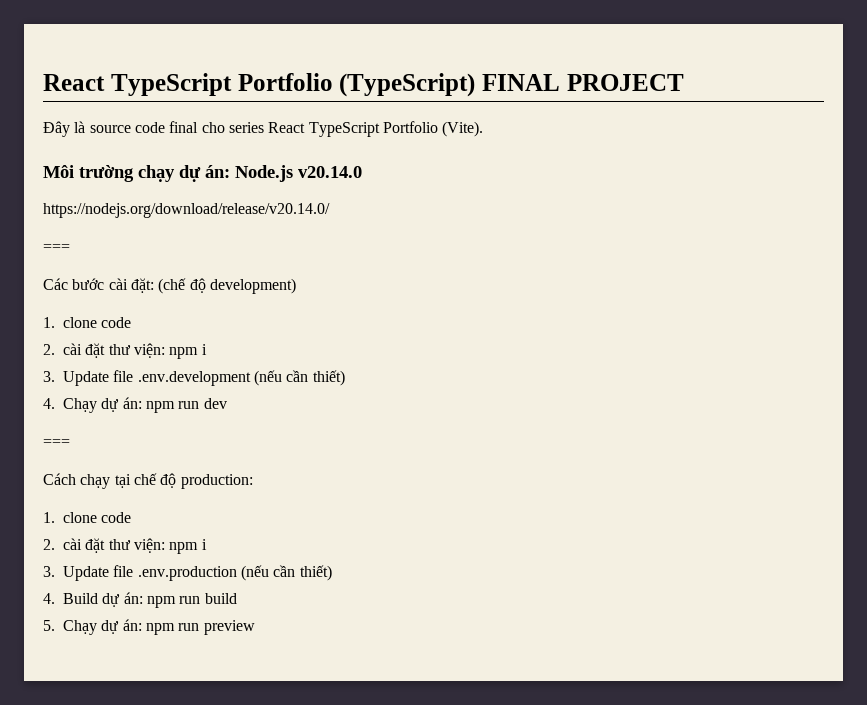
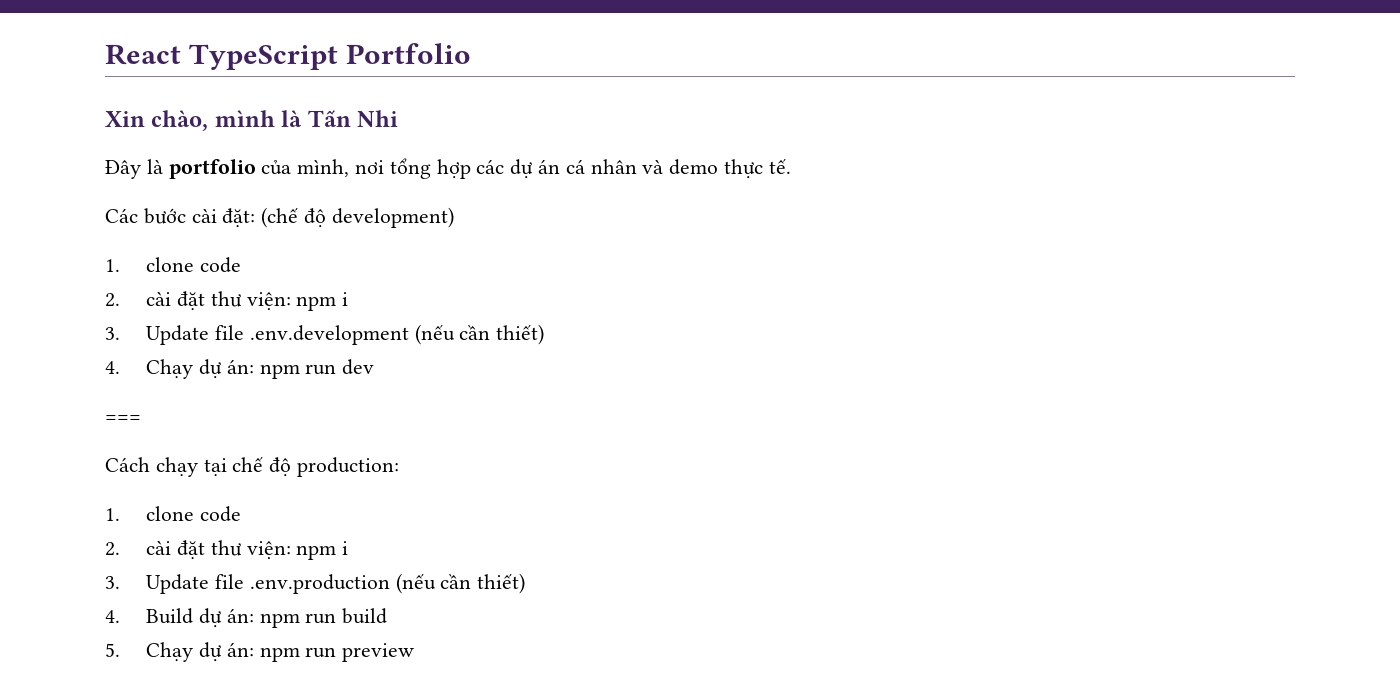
- React TypeScript Portfolio (TypeScript) FINAL PROJECT
- Đây là source code final cho series React TypeScript Portfolio (Vite).
- Môi trường chạy dự án: Node.js v20.14.0
- https://nodejs.org/download/release/v20.14.0/
- ===
+ React TypeScript Portfolio
+ Xin chào, mình là Tấn Nhi
+ Đây là portfolio của mình, nơi tổng hợp các dự án cá nhân và demo thực tế.

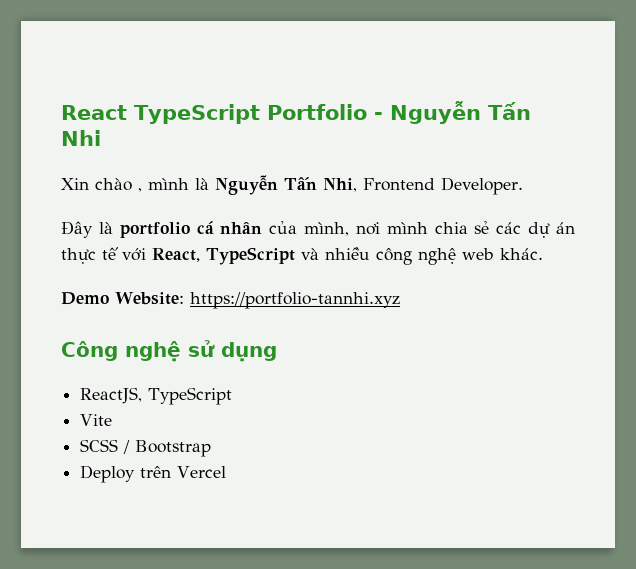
- React TypeScript Portfolio
- Xin chào, mình là Tấn Nhi
+ React TypeScript Portfolio - Nguyễn Tấn Nhi
+ Xin chào , mình là Nguyễn Tấn Nhi, Frontend Developer.
- Đây là portfolio của mình, nơi tổng hợp các dự án cá nhân và demo thực tế.
- Các bước cài đặt: (chế độ development)
- 1. clone code
- 2. cài đặt thư viện: npm i
- 3. Update file .env.development (nếu cần thiết)
- 4. Chạy dự án: npm run dev
- ===
- Cách chạy tại chế độ production:
- 1. clone code
- 2. cài đặt thư viện: npm i
- 3. Update file .env.production (nếu cần thiết)
- 4. Build dự án: npm run build
- 5. Chạy dự án: npm run preview
+ Đây là portfolio cá nhân của mình, nơi mình chia sẻ các dự án thực tế với React, TypeScript và nhiều công nghệ web khác.
+ Demo Website: https://portfolio-tannhi.xyz
+ Công nghệ sử dụng
+ ReactJS, TypeScript
+ Vite
+ SCSS / Bootstrap
+ Deploy trên Vercel

